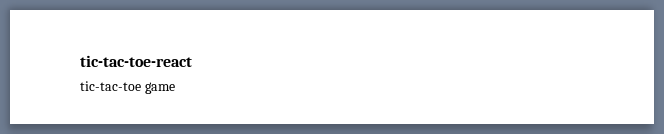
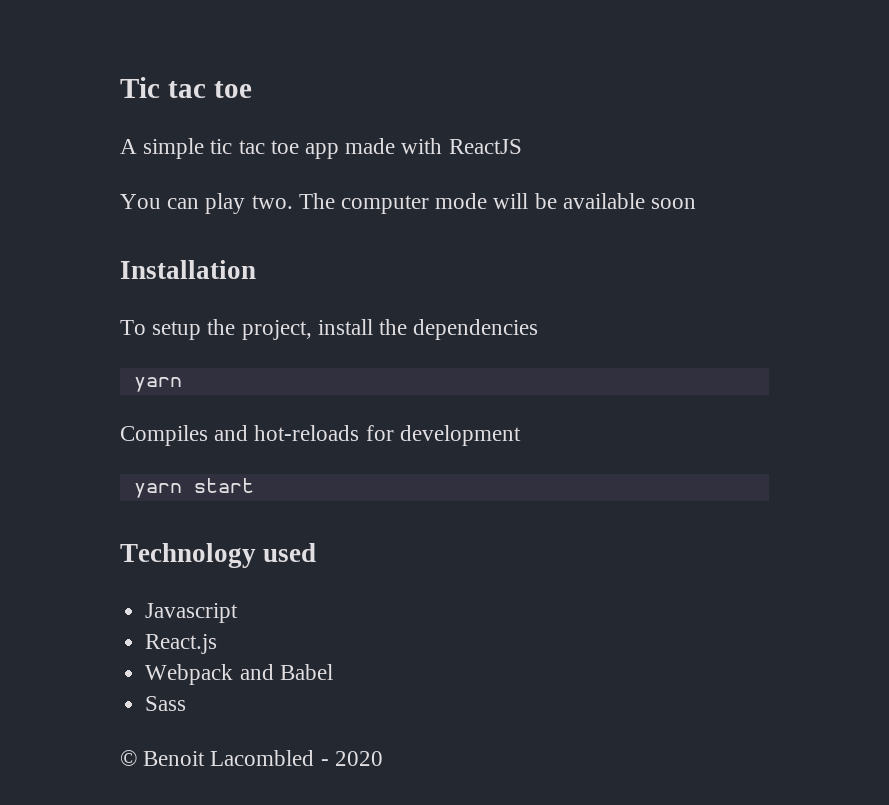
- tic-tac-toe-react
- tic-tac-toe game
+ Tic tac toe
+ A simple tic tac toe app made with ReactJS
+ You can play two. The computer mode will be available soon
+ Installation
+ To setup the project, install the dependencies
+ yarn
+ Compiles and hot-reloads for development
+ yarn start
+ Technology used
+ Javascript
+ React.js
+ Webpack and Babel
+ Sass
+ © Benoit Lacombled - 2020

